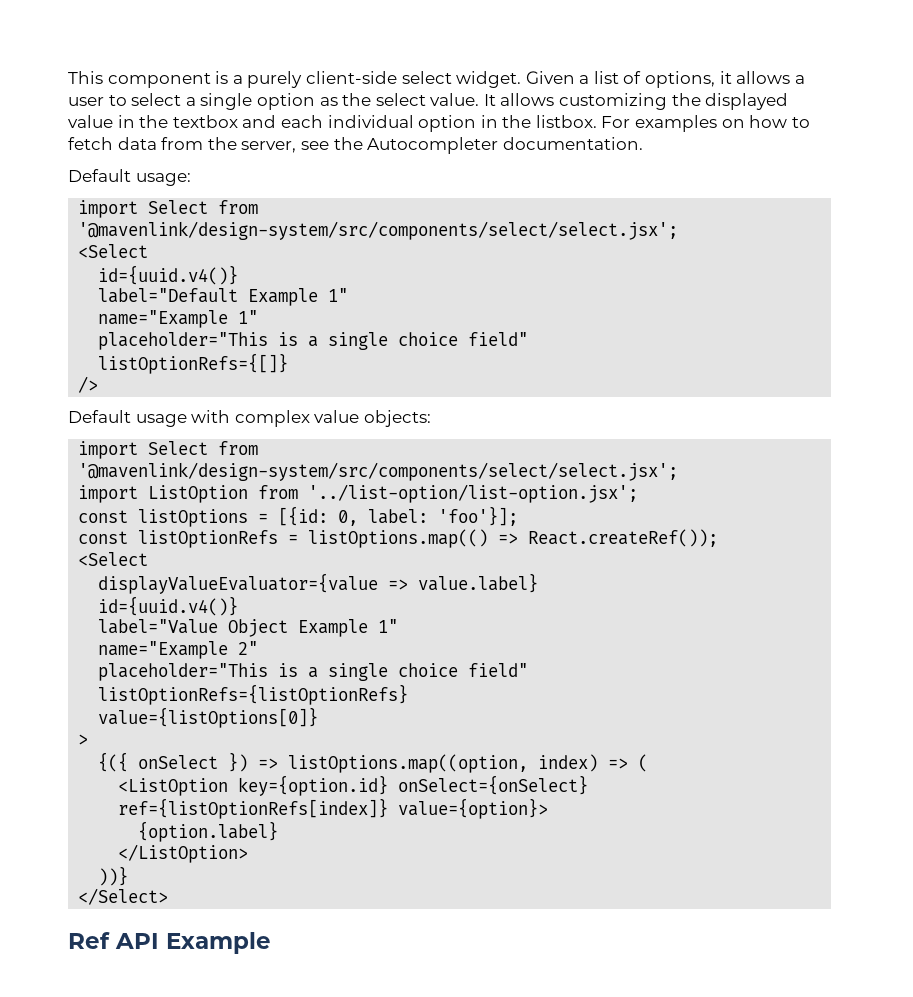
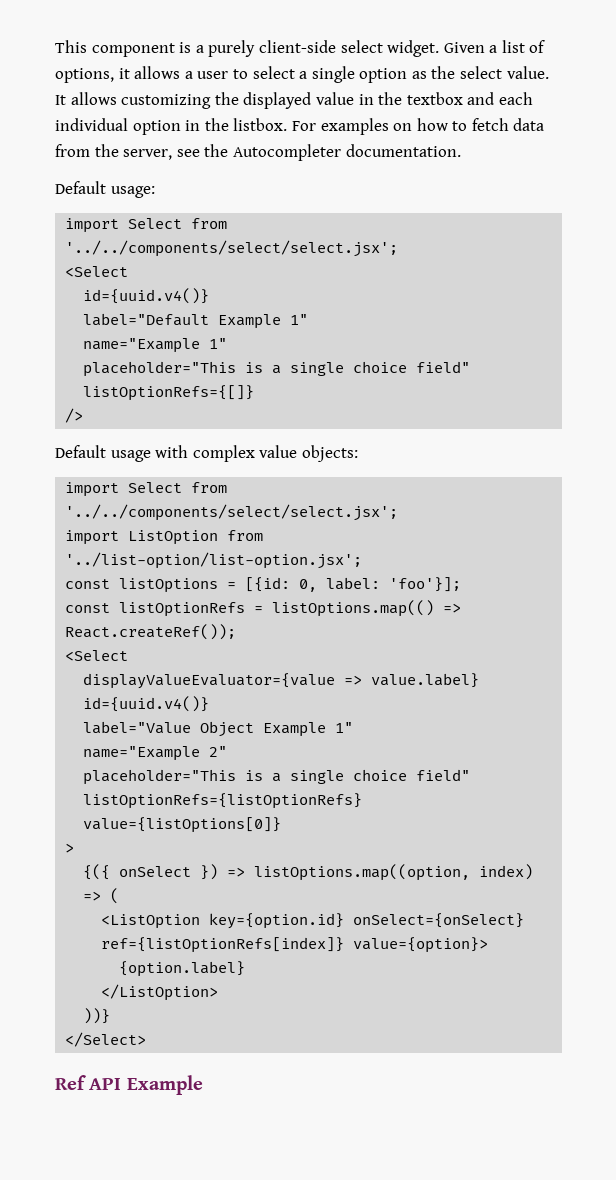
  Default usage:
- import Select from '@mavenlink/design-system/src/components/select/select.jsx';
+ import Select from '../../components/select/select.jsx';
  Default usage with complex value objects:
- import Select from '@mavenlink/design-system/src/components/select/select.jsx';
+ import Select from '../../components/select/select.jsx';

